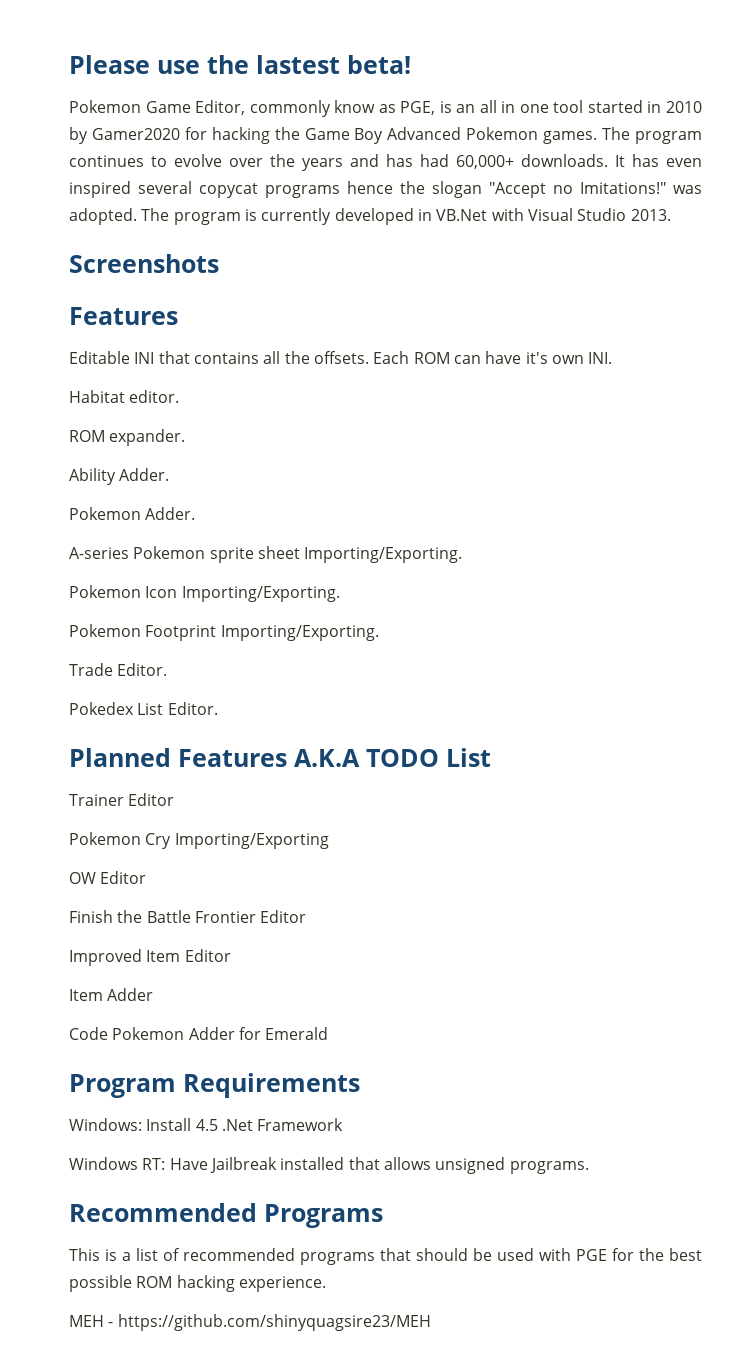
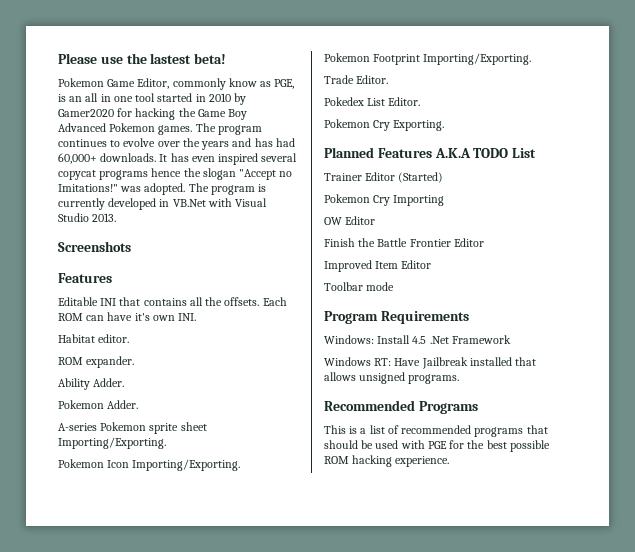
+ Pokemon Cry Exporting.
- Trainer Editor
- Pokemon Cry Importing/Exporting
+ Trainer Editor (Started)
+ Pokemon Cry Importing
- Item Adder
- Code Pokemon Adder for Emerald
+ Toolbar mode
- MEH - https://github.com/shinyquagsire23/MEH

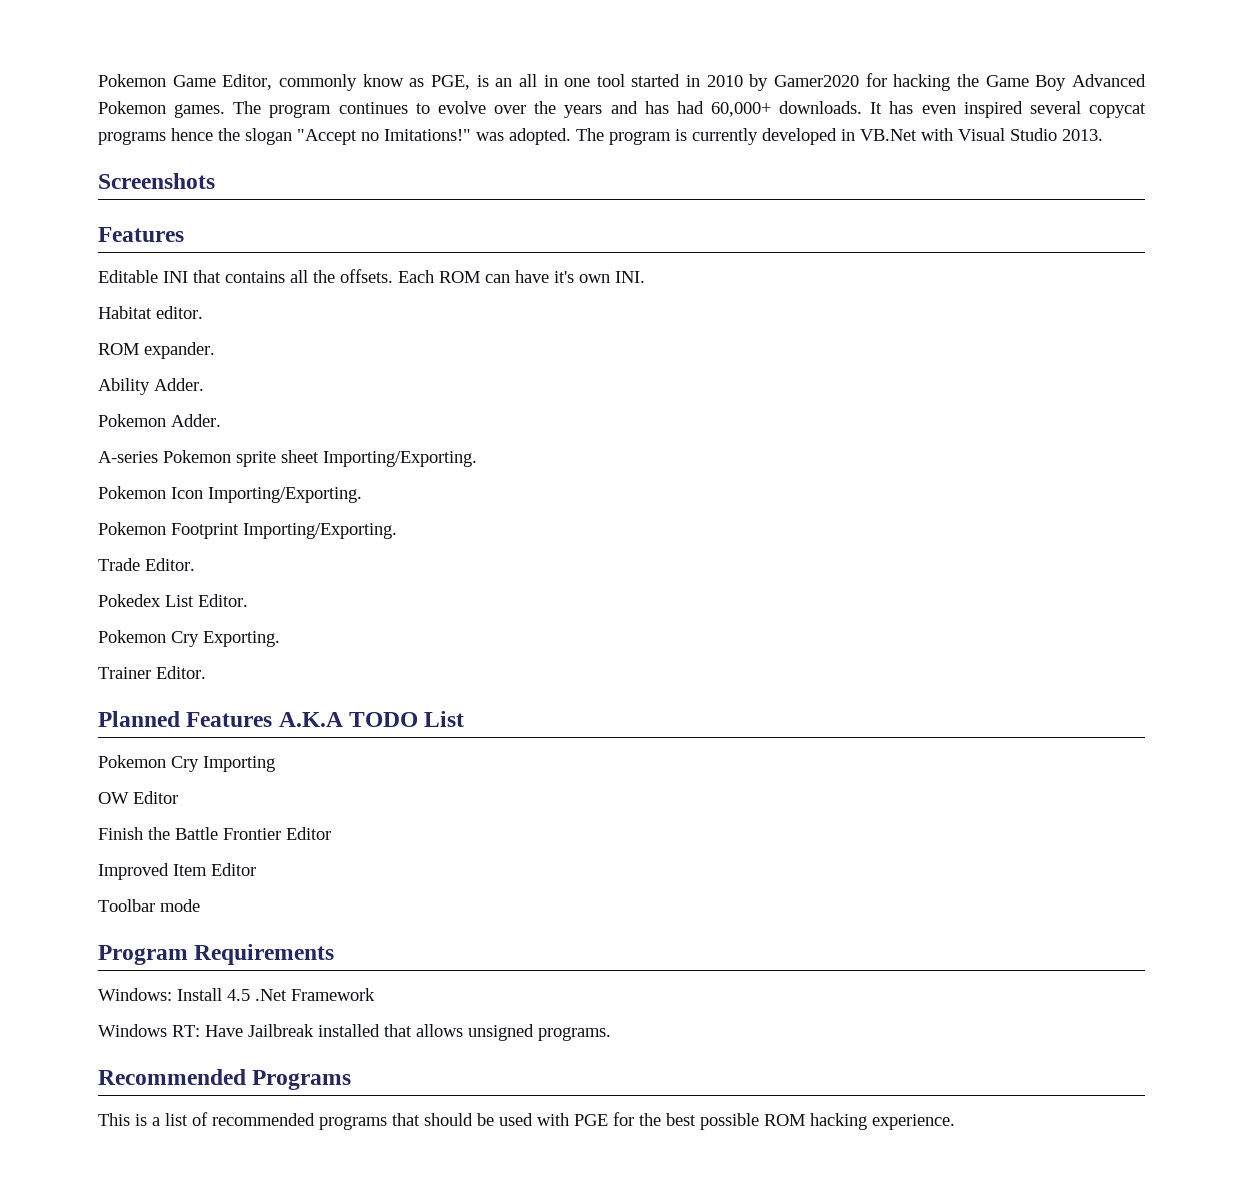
- Please use the lastest beta!
+ Trainer Editor.
- Trainer Editor (Started)

